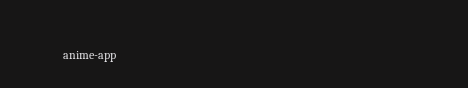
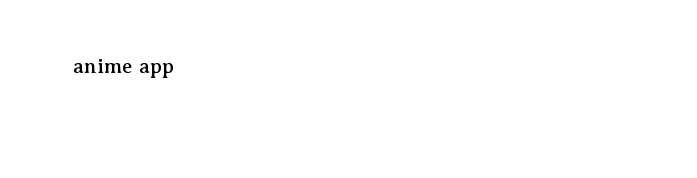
- anime-app
+ anime app

